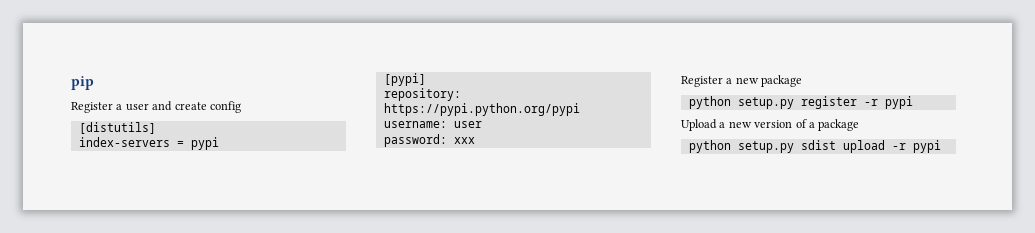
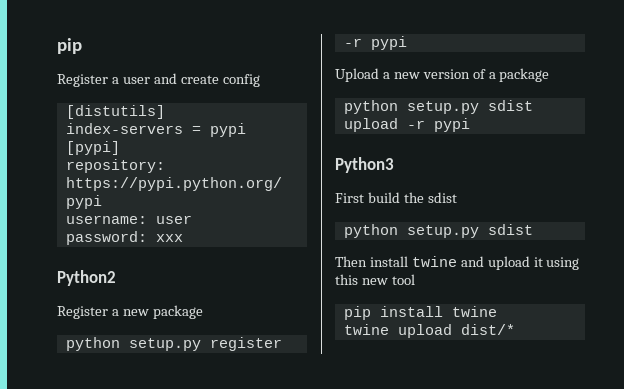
+ Python2
+ Python3
+ First build the sdist
+ python setup.py sdist
+ Then install twine and upload it using this new tool
+ pip install twine
+ twine upload dist/*

